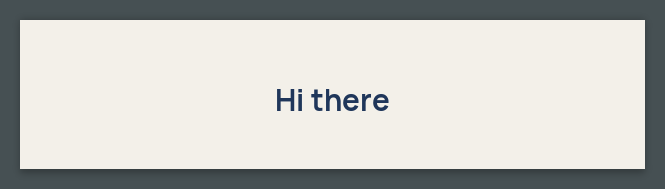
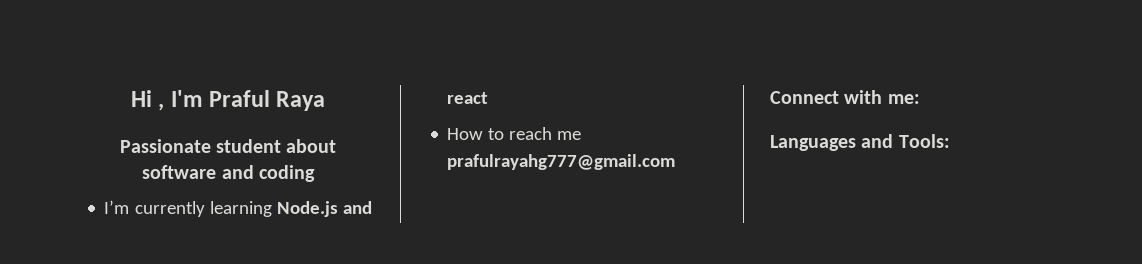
- Hi there
+ Hi , I'm Praful Raya
+ Passionate student about software and coding
+ I’m currently learning Node.js and react
+ How to reach me prafulrayahg777@gmail.com
+ Connect with me:
+ Languages and Tools:

